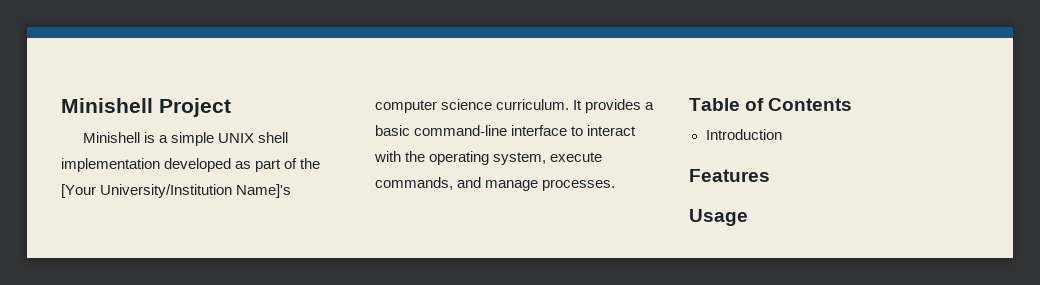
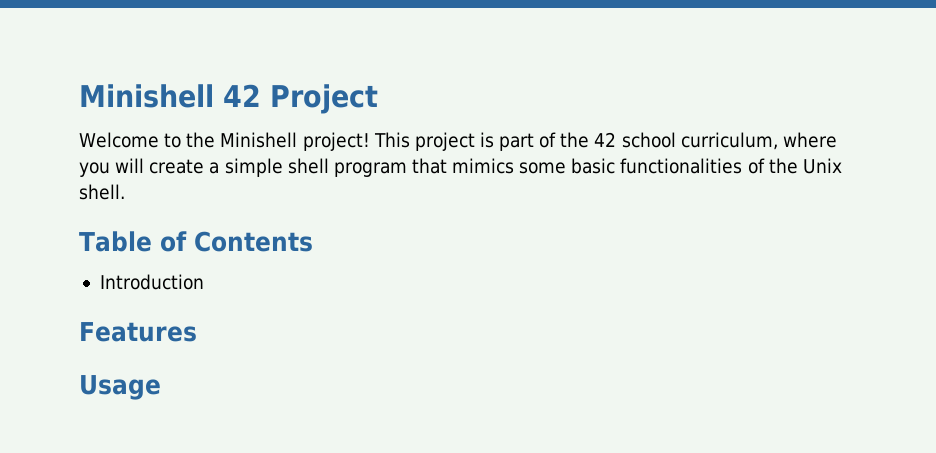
- Minishell Project
+ Minishell 42 Project
- Minishell is a simple UNIX shell implementation developed as part of the [Your University/Institution Name]'s computer science curriculum. It provides a basic command-line interface to interact with the operating system, execute commands, and manage processes.
+ Welcome to the Minishell project! This project is part of the 42 school curriculum, where you will create a simple shell program that mimics some basic functionalities of the Unix shell.

